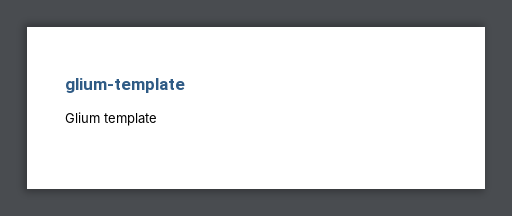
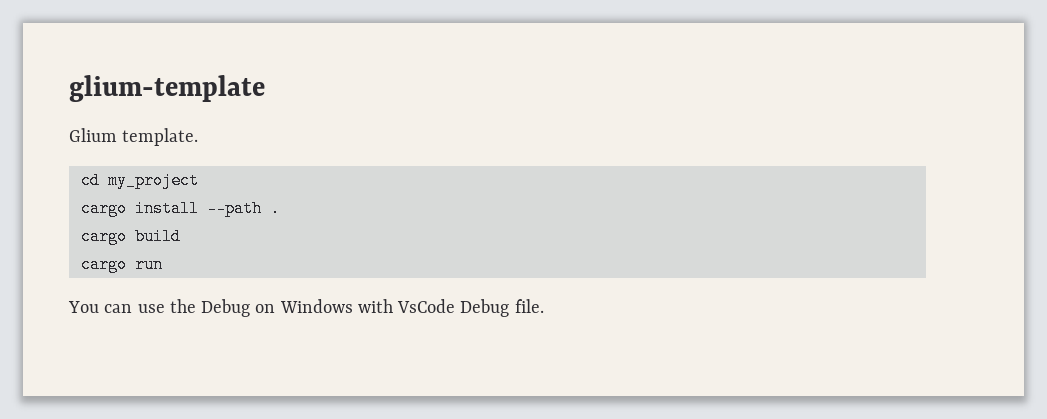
- Glium template
+ Glium template.
+ cd my_project
+ cargo install --path .
+ cargo build
+ cargo run
+ You can use the Debug on Windows with VsCode Debug file.

